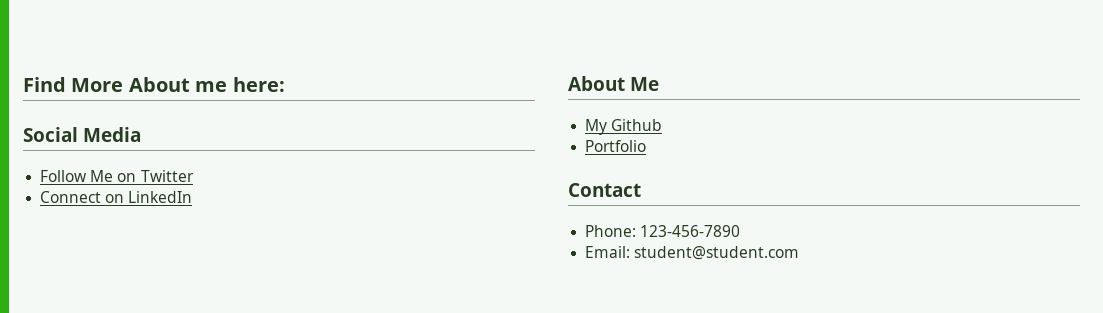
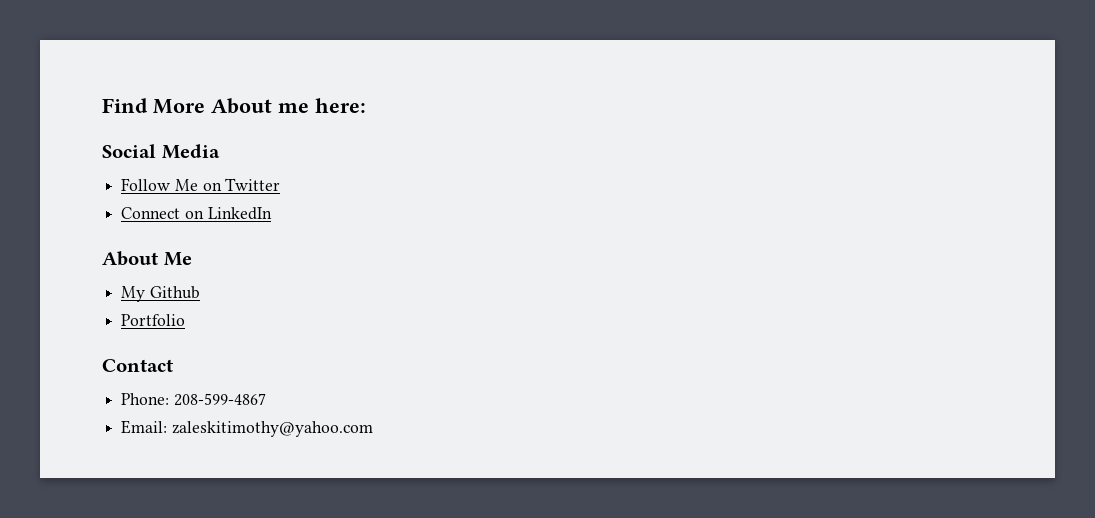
- Phone: 123-456-7890
+ Phone: 208-599-4867
- Email: student@student.com
+ Email: zaleskitimothy@yahoo.com

